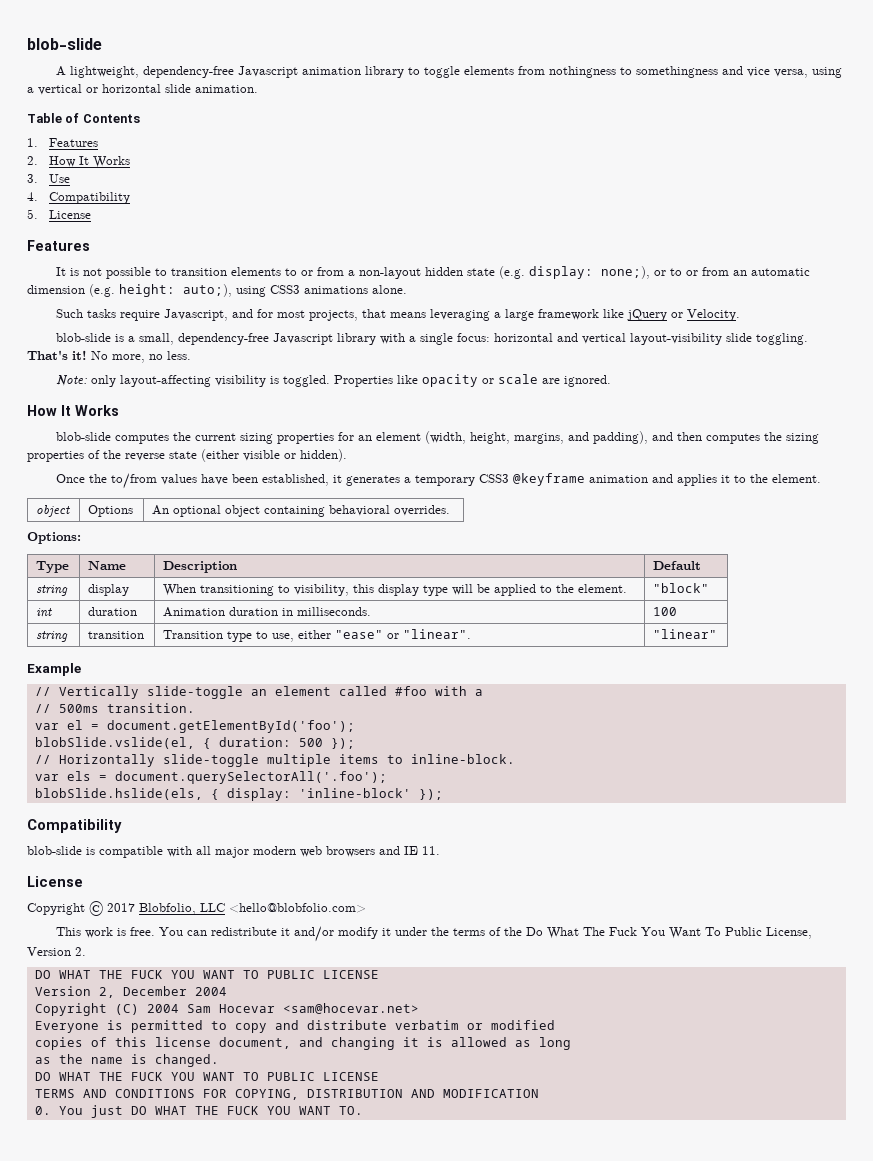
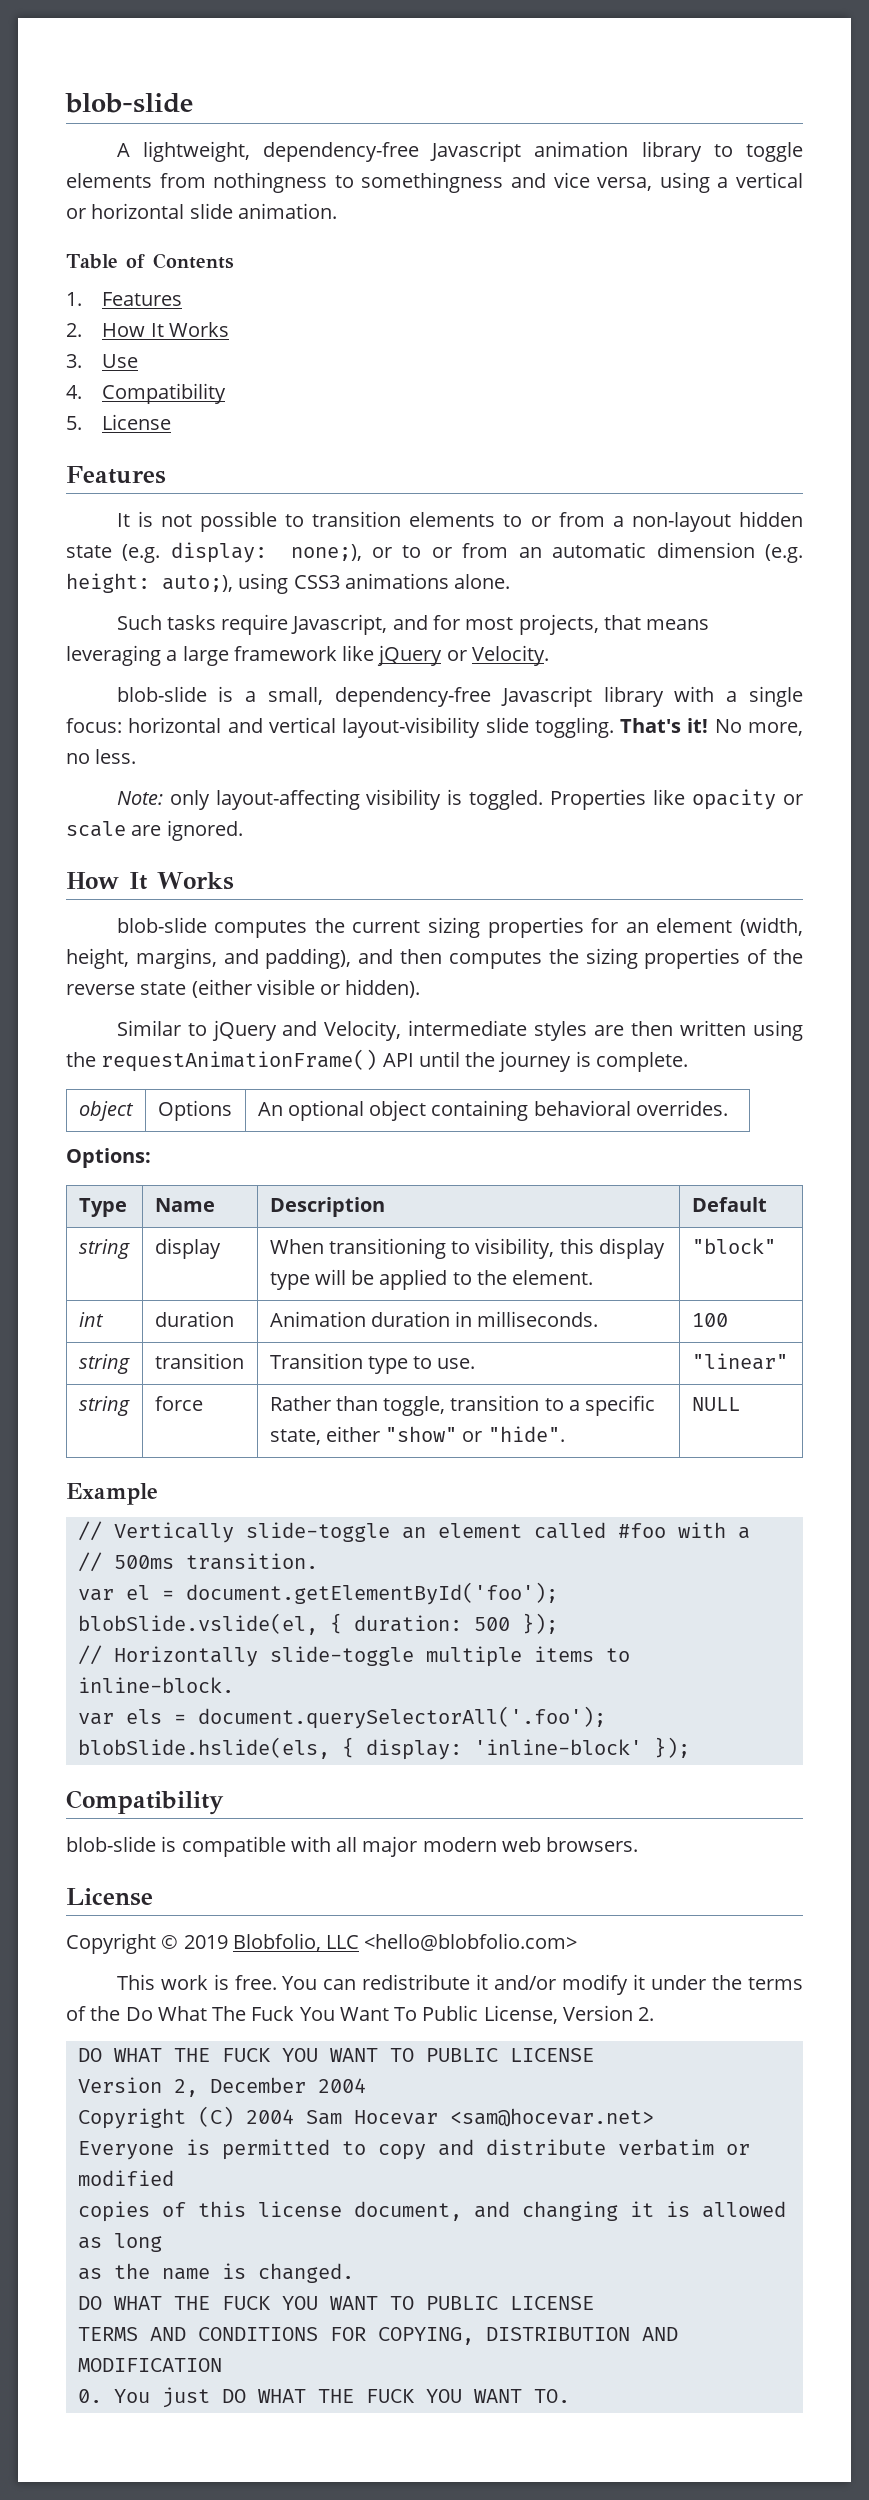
- Once the to/from values have been established, it generates a temporary CSS3 @keyframe animation and applies it to the element.
+ Similar to jQuery and Velocity, intermediate styles are then written using the requestAnimationFrame() API until the journey is complete.
- string | transition | Transition type to use, either "ease" or "linear". | "linear"
+ string | transition | Transition type to use. | "linear"
+ string | force | Rather than toggle, transition to a specific state, either "show" or "hide". | NULL
- blob-slide is compatible with all major modern web browsers and IE 11.
+ blob-slide is compatible with all major modern web browsers.
- Copyright © 2017 Blobfolio, LLC <hello@blobfolio.com>
+ Copyright © 2019 Blobfolio, LLC <hello@blobfolio.com>

